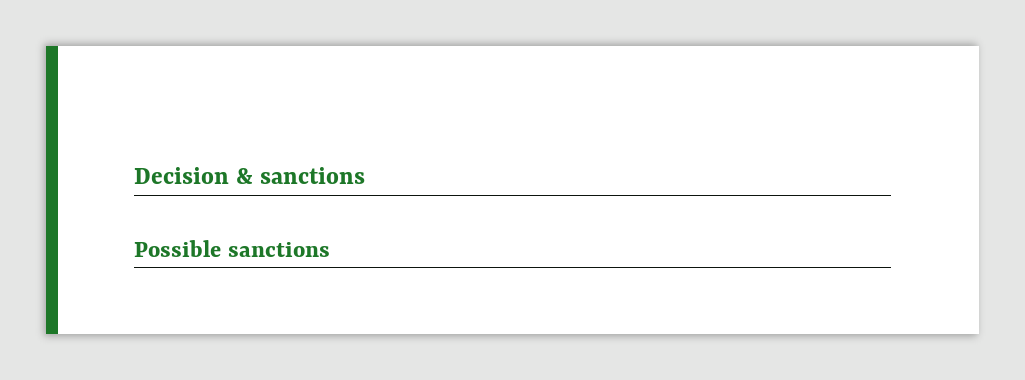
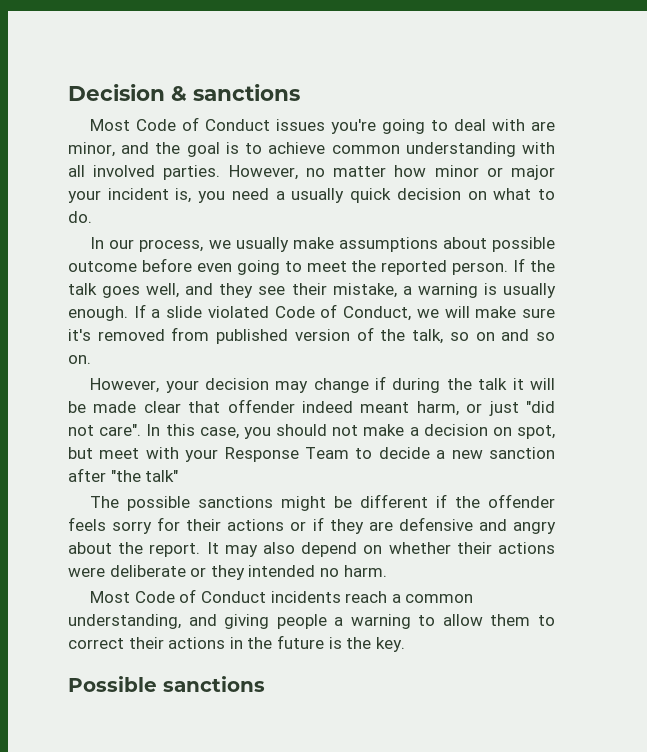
+ Most Code of Conduct issues you're going to deal with are minor, and the goal is to achieve common understanding with all involved parties. However, no matter how minor or major your incident is, you need a usually quick decision on what to do.
+ In our process, we usually make assumptions about possible outcome before even going to meet the reported person. If the talk goes well, and they see their mistake, a warning is usually enough. If a slide violated Code of Conduct, we will make sure it's removed from published version of the talk, so on and so on.
+ However, your decision may change if during the talk it will be made clear that offender indeed meant harm, or just "did not care". In this case, you should not make a decision on spot, but meet with your Response Team to decide a new sanction after "the talk"
+ The possible sanctions might be different if the offender feels sorry for their actions or if they are defensive and angry about the report. It may also depend on whether their actions were deliberate or they intended no harm.
+ Most Code of Conduct incidents reach a common understanding, and giving people a warning to allow them to correct their actions in the future is the key.

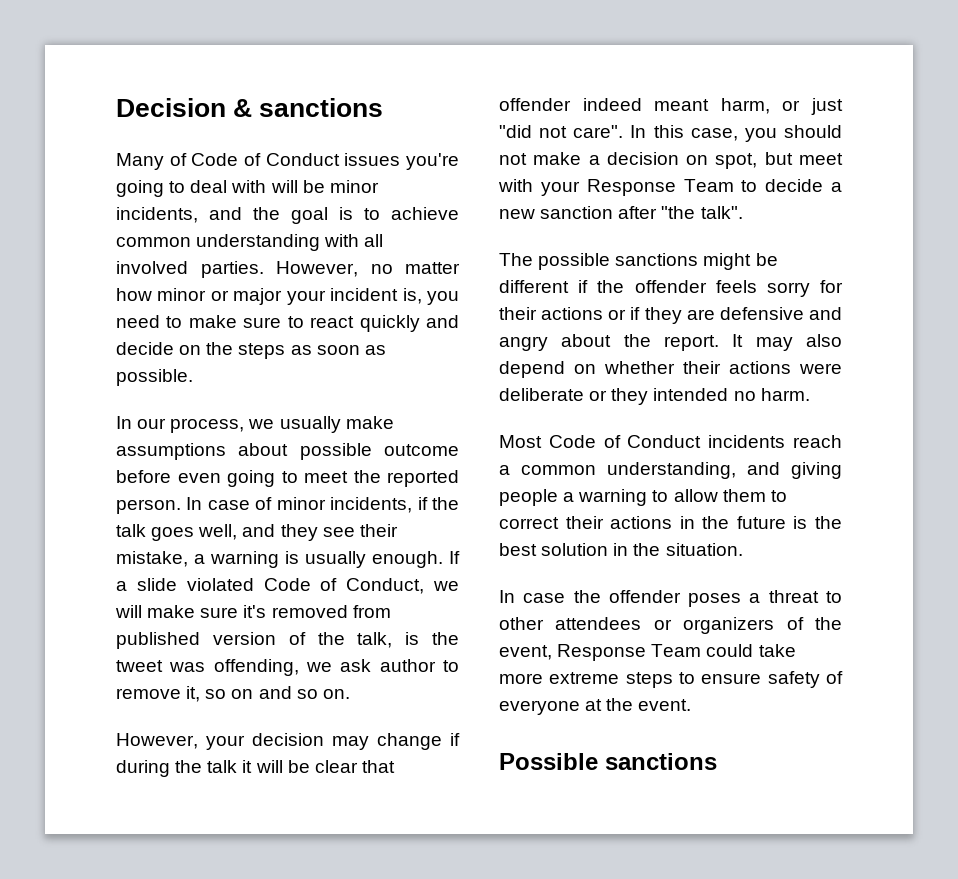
- Most Code of Conduct issues you're going to deal with are minor, and the goal is to achieve common understanding with all involved parties.
+ Many of Code of Conduct issues you're going to deal with will be minor incidents, and the goal is to achieve common understanding with all involved parties.
- However, no matter how minor or major your incident is, you need a usually quick decision on what to do.
+ However, no matter how minor or major your incident is, you need to make sure to react quickly and decide on the steps as soon as possible.
- If the talk goes well, and they see their mistake, a warning is usually enough.
+ In case of minor incidents, if the talk goes well, and they see their mistake, a warning is usually enough.
- If a slide violated Code of Conduct, we will make sure it's removed from published version of the talk, so on and so on.
+ If a slide violated Code of Conduct, we will make sure it's removed from published version of the talk, is the tweet was offending, we ask author to remove it, so on and so on.
- However, your decision may change if during the talk it will be made clear that offender indeed meant harm, or just "did not care".
+ However, your decision may change if during the talk it will be clear that offender indeed meant harm, or just "did not care".
- In this case, you should not make a decision on spot, but meet with your Response Team to decide a new sanction after "the talk"
+ In this case, you should not make a decision on spot, but meet with your Response Team to decide a new sanction after "the talk".
- Most Code of Conduct incidents reach a common understanding, and giving people a warning to allow them to correct their actions in the future is the key.
+ Most Code of Conduct incidents reach a common understanding, and giving people a warning to allow them to correct their actions in the future is the best solution in the situation.
+ In case the offender poses a threat to other attendees or organizers of the event, Response Team could take more extreme steps to ensure safety of everyone at the event.

